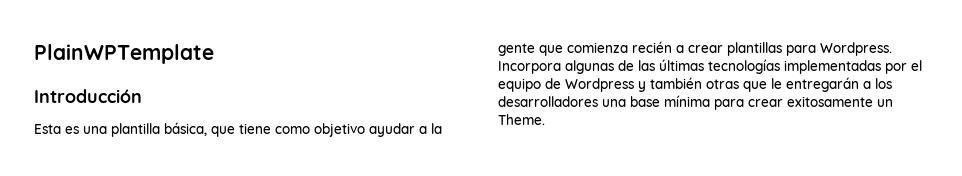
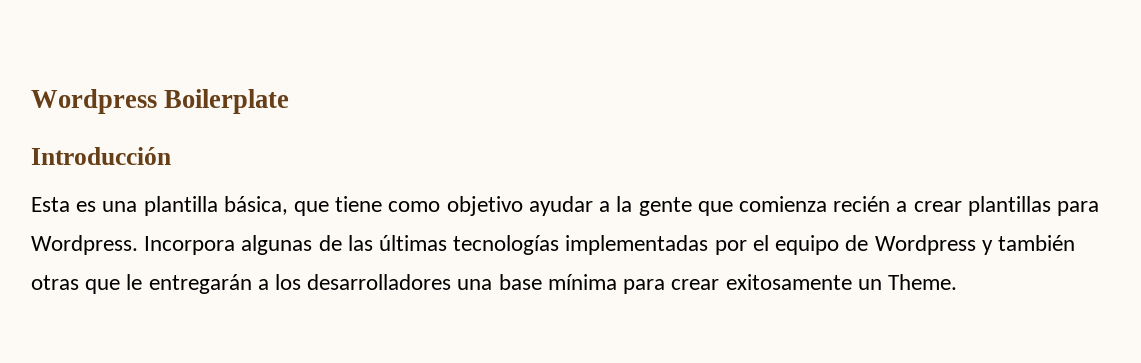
- PlainWPTemplate
+ Wordpress Boilerplate

